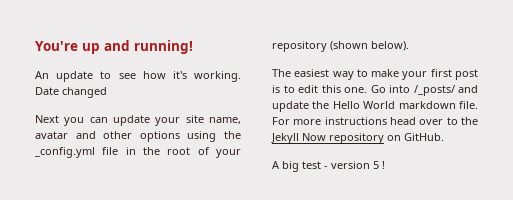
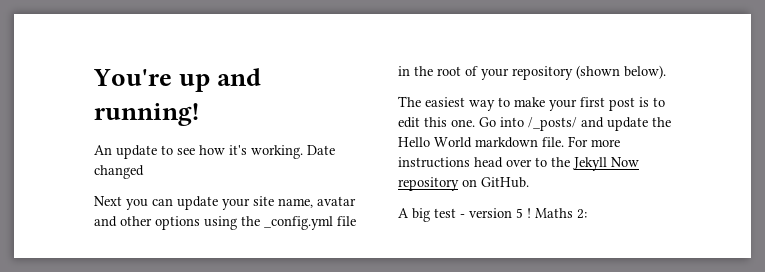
+ Maths 2:

